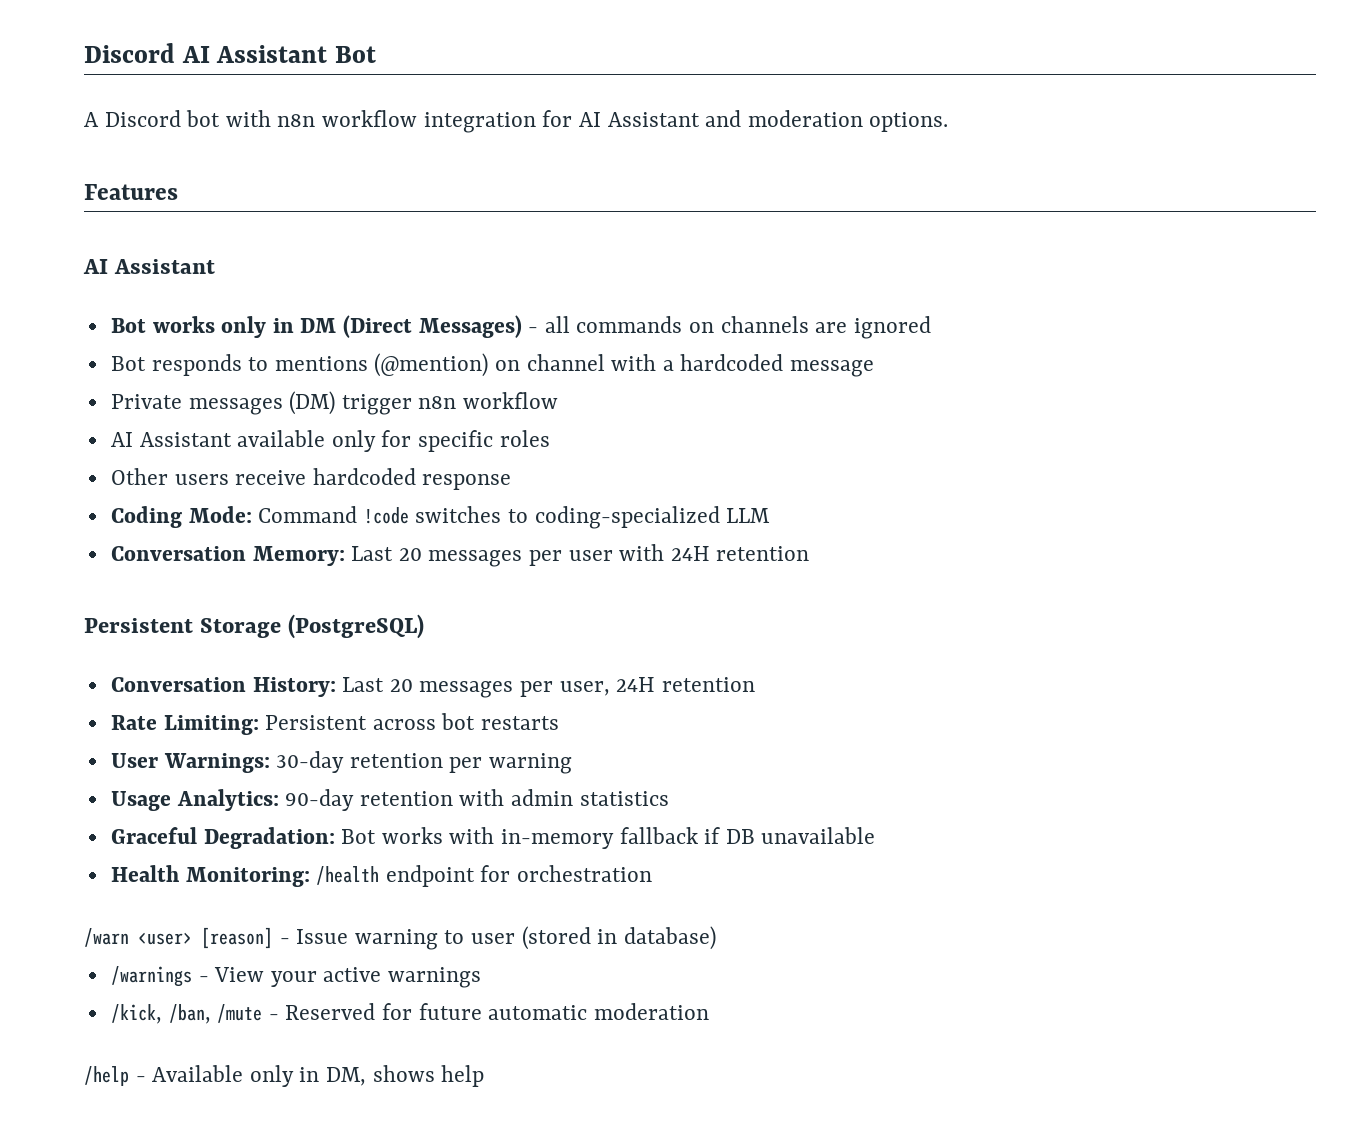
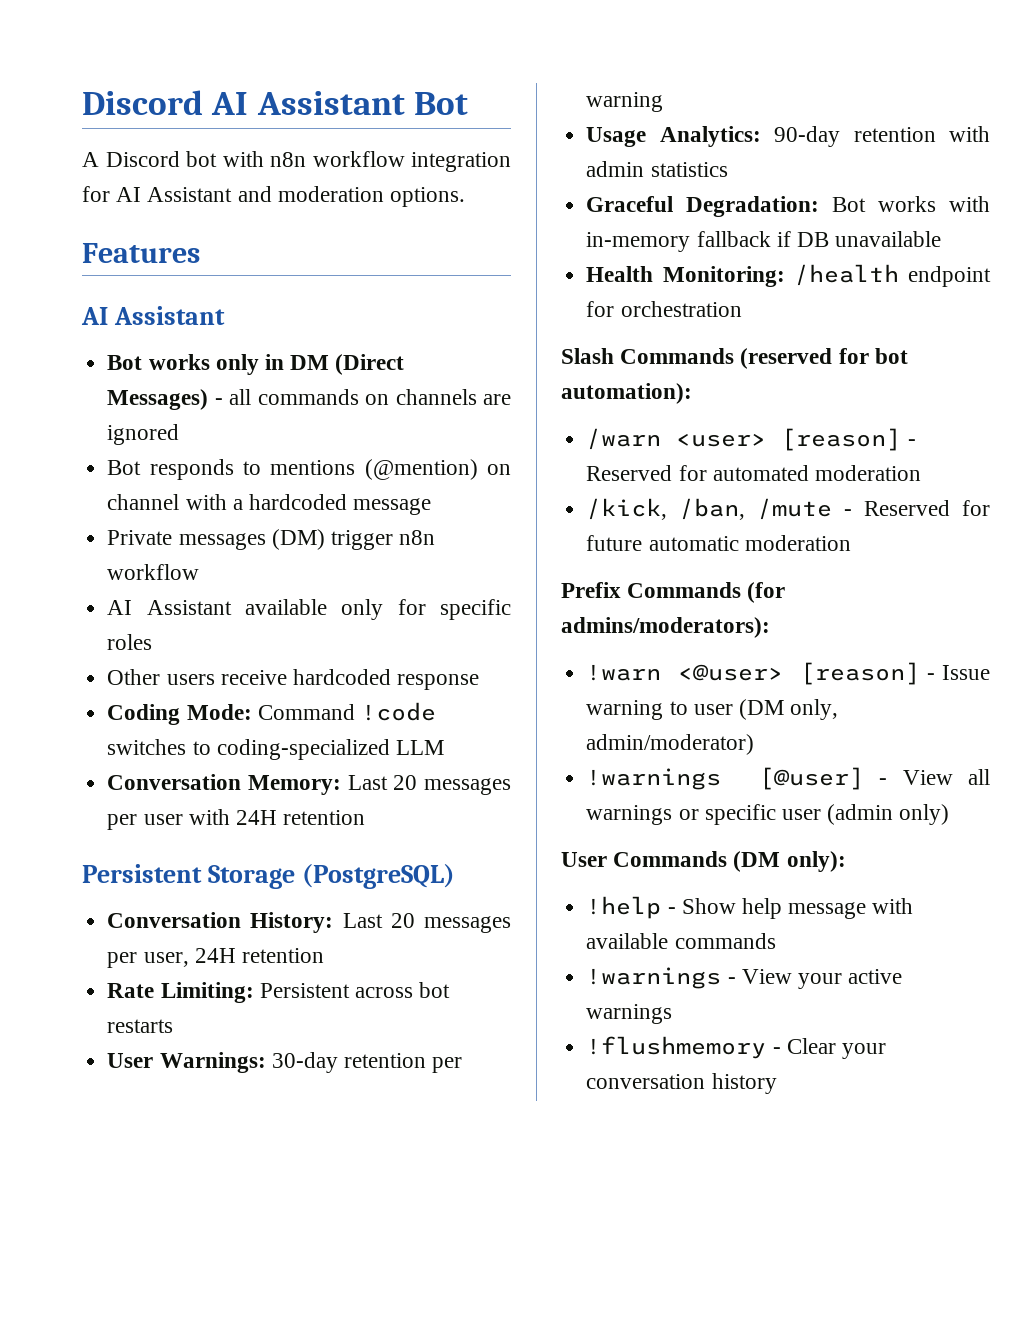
- /warn <user> [reason] - Issue warning to user (stored in database)
- /warnings - View your active warnings
+ Slash Commands (reserved for bot automation):
+ /warn <user> [reason] - Reserved for automated moderation
- /help - Available only in DM, shows help
+ Prefix Commands (for admins/moderators):
+ !warn <@user> [reason] - Issue warning to user (DM only, admin/moderator)
+ !warnings [@user] - View all warnings or specific user (admin only)
+ User Commands (DM only):
+ !help - Show help message with available commands
+ !warnings - View your active warnings
+ !flushmemory - Clear your conversation history

